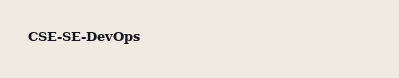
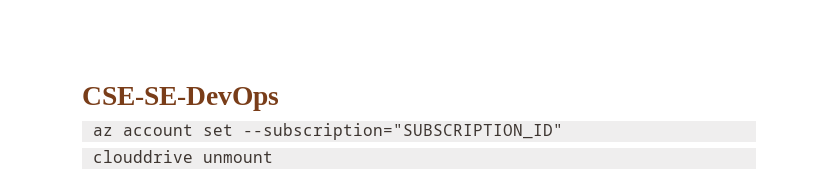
+ az account set --subscription="SUBSCRIPTION_ID"
+ clouddrive unmount

